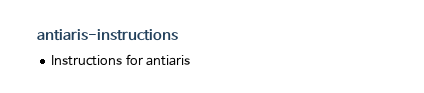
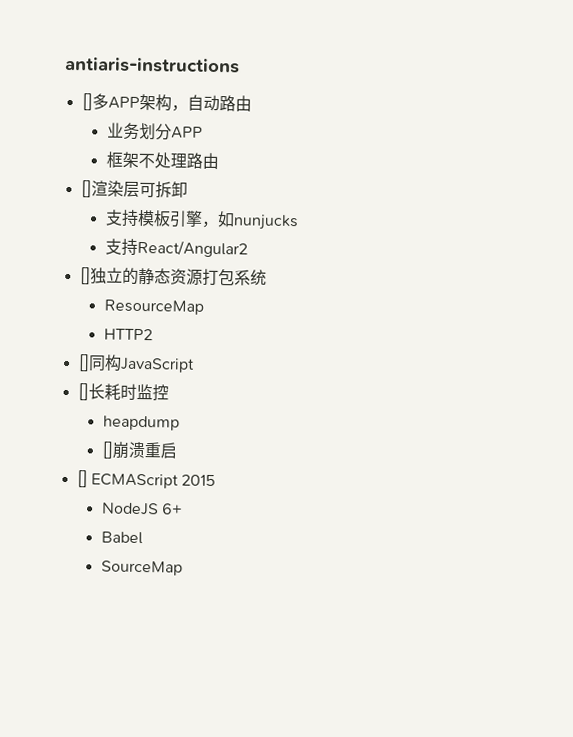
- Instructions for antiaris
+ []多APP架构，自动路由
+ 业务划分APP
+ 框架不处理路由
+ []渲染层可拆卸
+ 支持模板引擎，如nunjucks
+ 支持React/Angular2
+ []独立的静态资源打包系统
+ ResourceMap
+ HTTP2
+ []同构JavaScript
+ []长耗时监控
+ heapdump
+ []崩溃重启
+ [] ECMAScript 2015
+ NodeJS 6+
+ Babel
+ SourceMap

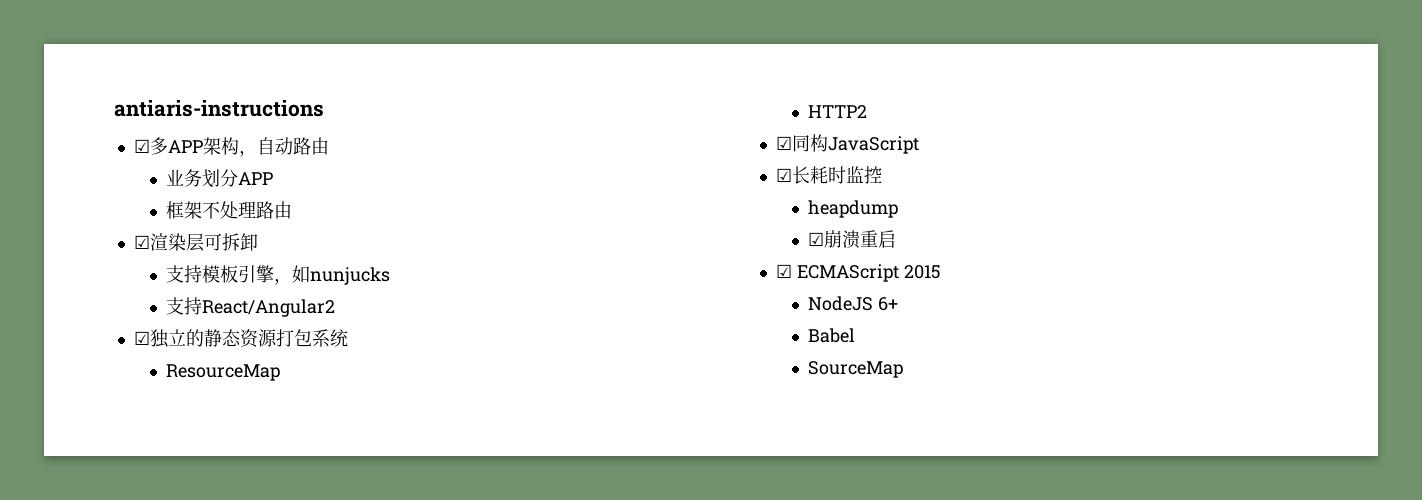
- []多APP架构，自动路由
+ ☑多APP架构，自动路由
- []渲染层可拆卸
+ ☑渲染层可拆卸
- []独立的静态资源打包系统
+ ☑独立的静态资源打包系统
- []同构JavaScript
+ ☑同构JavaScript
- []长耗时监控
+ ☑长耗时监控
- []崩溃重启
+ ☑崩溃重启
- [] ECMAScript 2015
+ ☑ ECMAScript 2015

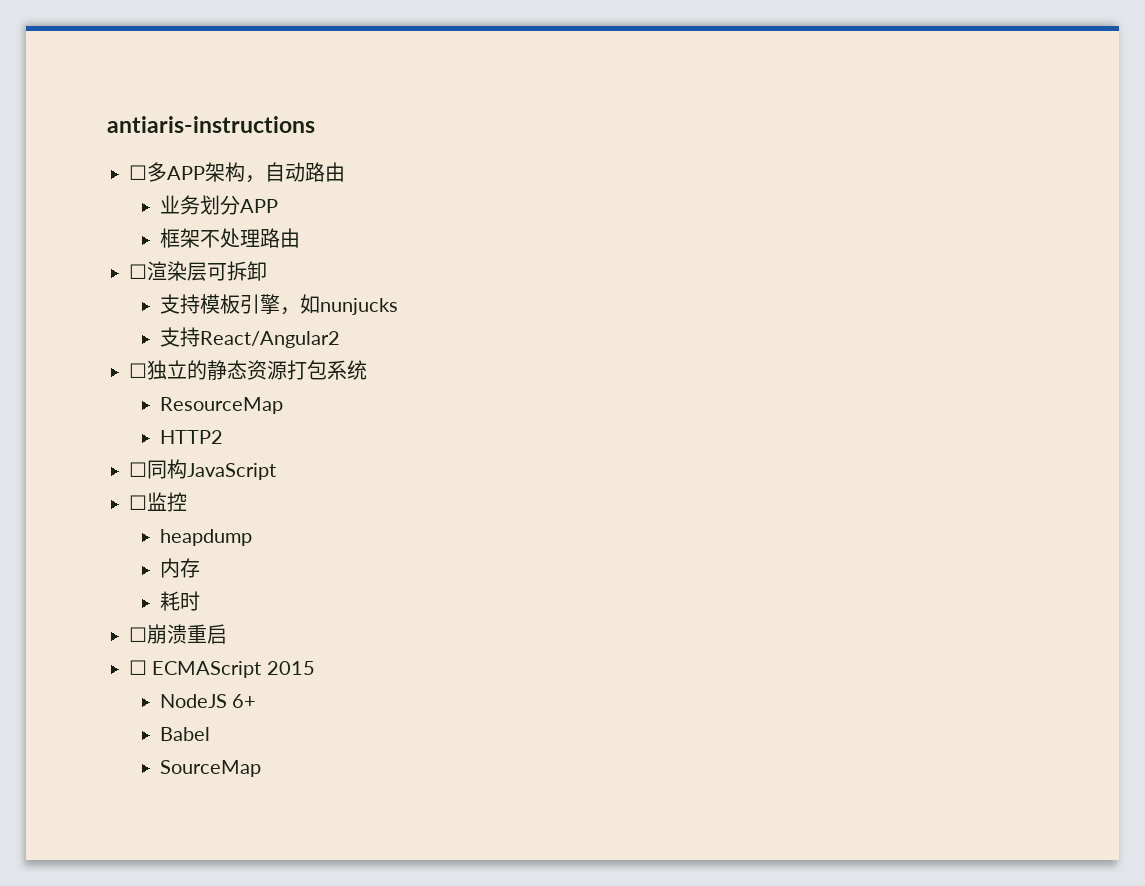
- ☑多APP架构，自动路由
+ ☐多APP架构，自动路由
- ☑渲染层可拆卸
+ ☐渲染层可拆卸
- ☑独立的静态资源打包系统
+ ☐独立的静态资源打包系统
- ☑同构JavaScript
+ ☐同构JavaScript
- ☑长耗时监控
+ ☐监控
- ☑崩溃重启
+ 内存
+ 耗时
+ ☐崩溃重启
- ☑ ECMAScript 2015
+ ☐ ECMAScript 2015

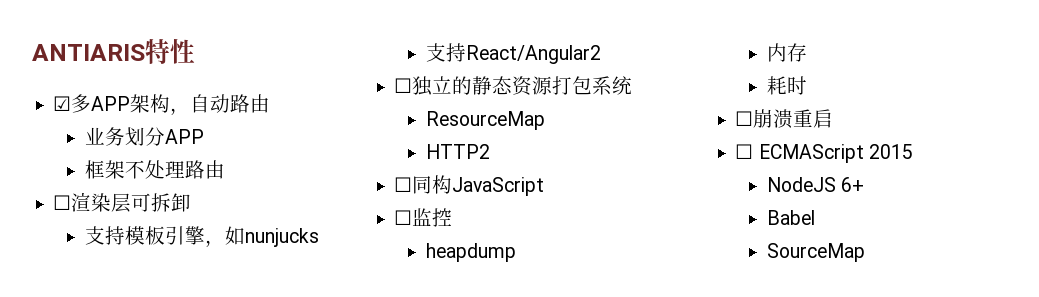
- antiaris-instructions
- ☐多APP架构，自动路由
+ ANTIARIS特性
+ ☑多APP架构，自动路由

